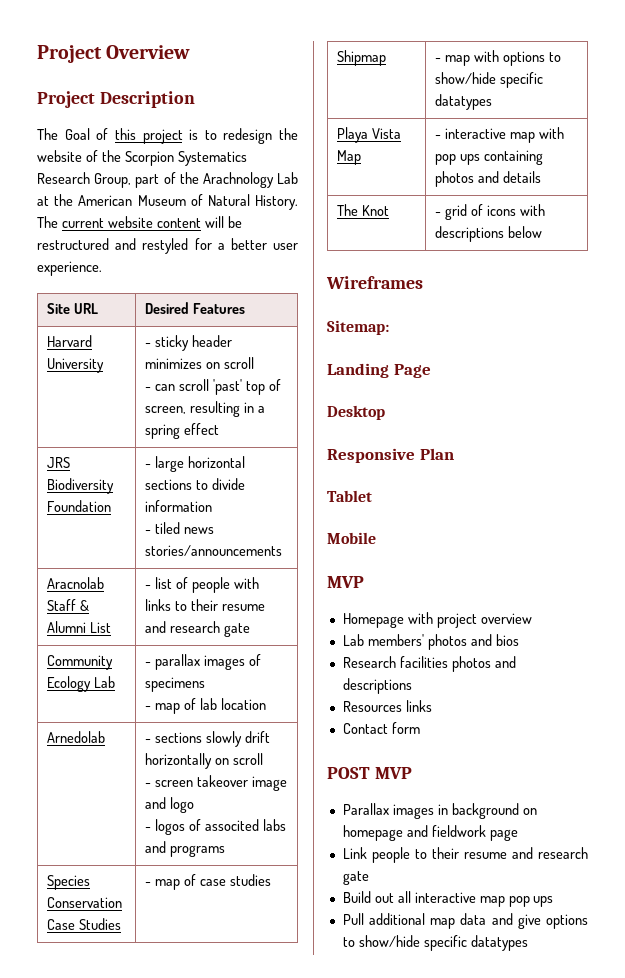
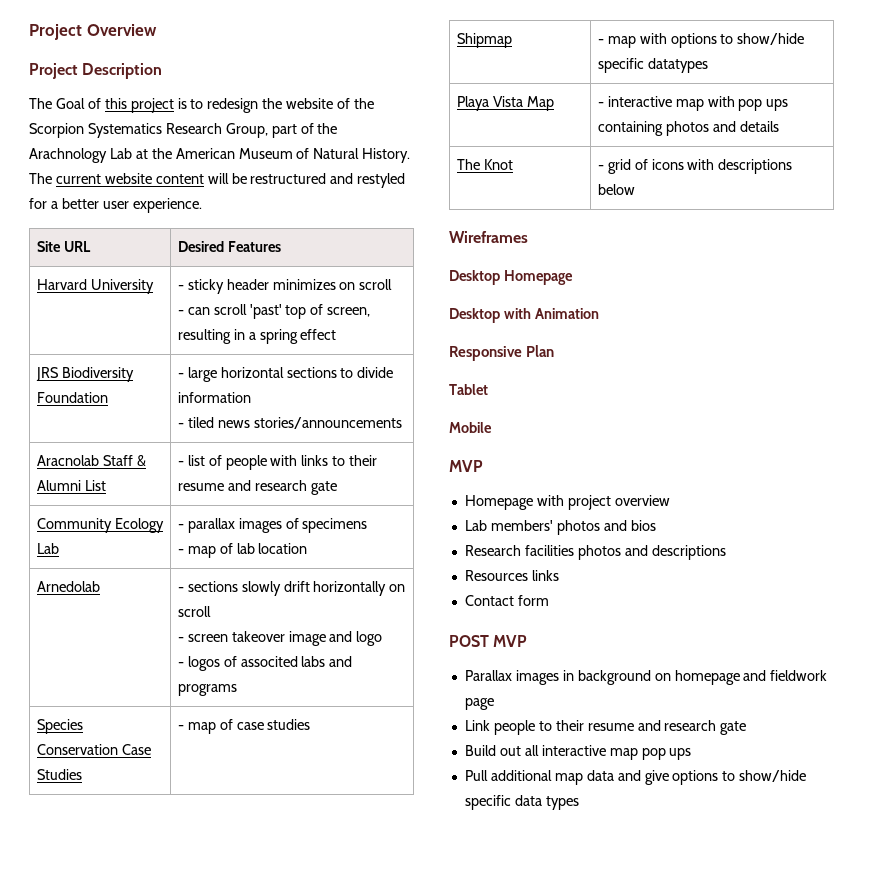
- Sitemap:
- Landing Page
- Desktop
+ Desktop Homepage
+ Desktop with Animation
- Pull additional map data and give options to show/hide specific datatypes
+ Pull additional map data and give options to show/hide specific data types

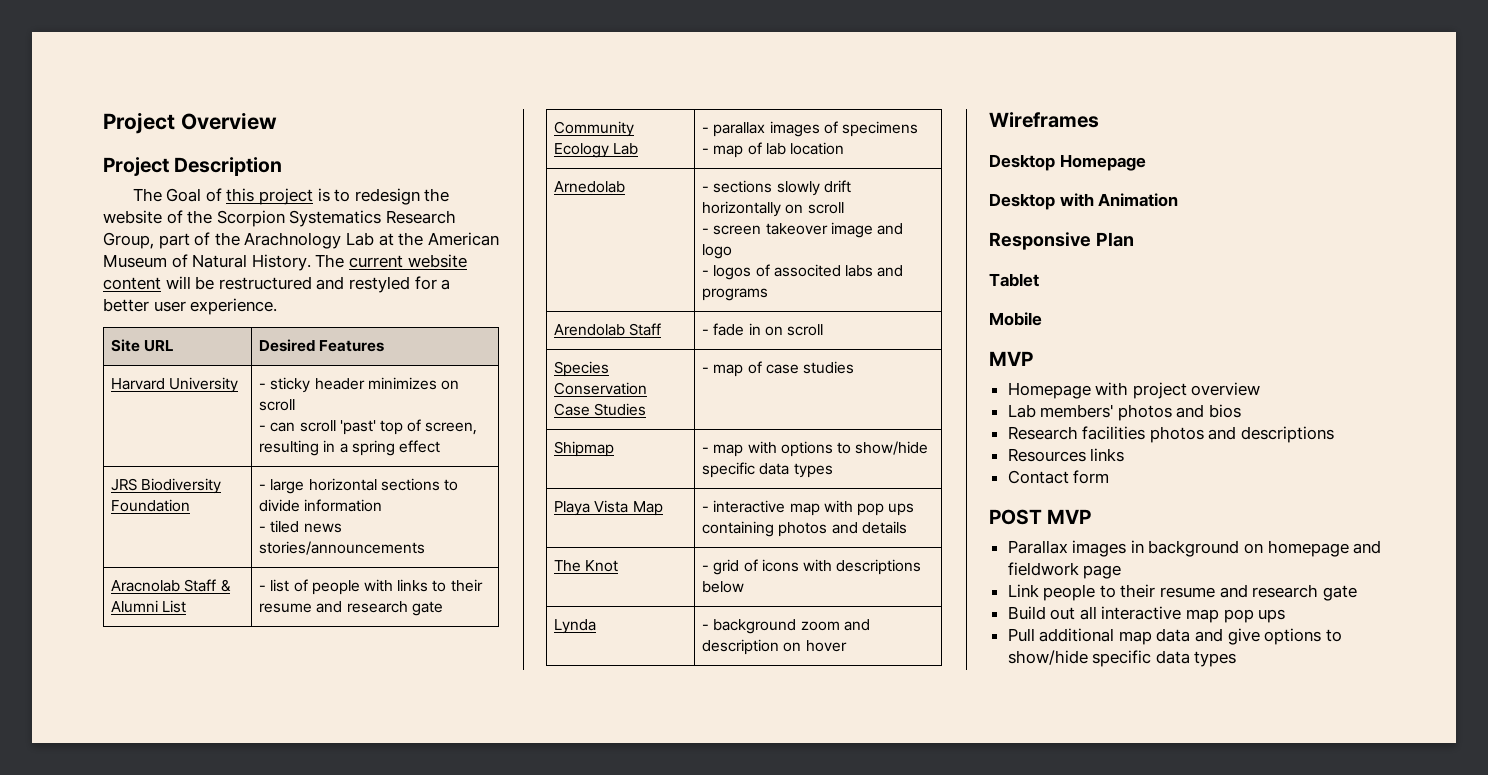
+ Arendolab Staff | - fade in on scroll
- Shipmap | - map with options to show/hide specific datatypes
+ Shipmap | - map with options to show/hide specific data types
+ Lynda | - background zoom and description on hover

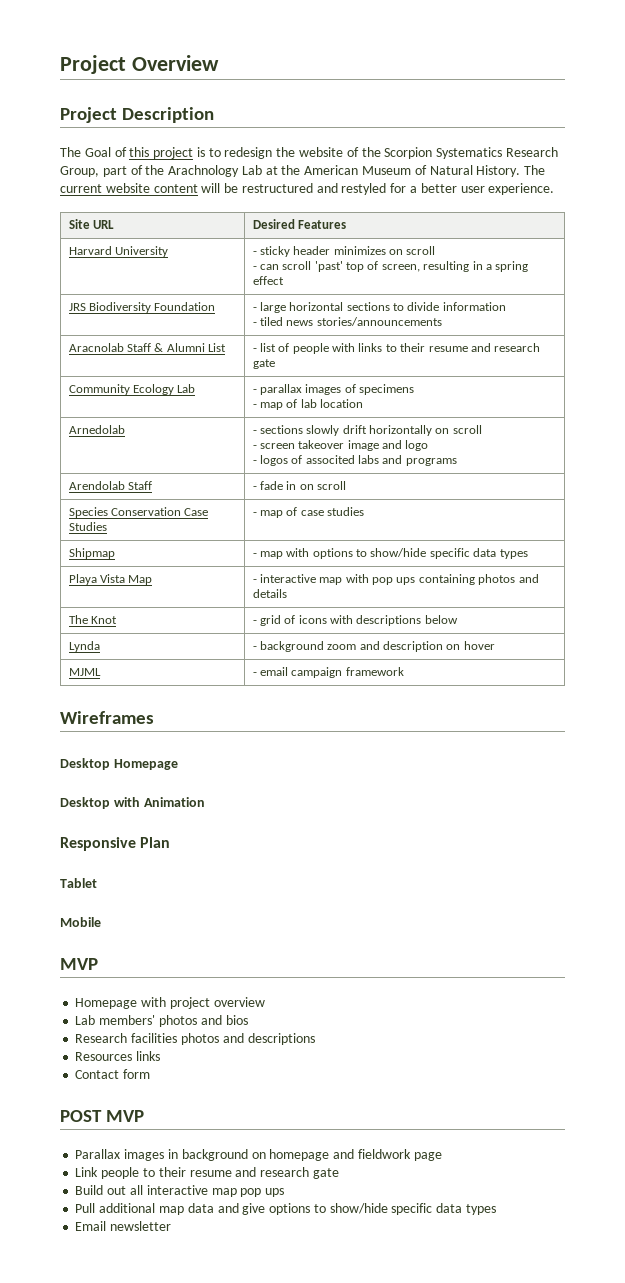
+ MJML | - email campaign framework
+ Email newsletter

